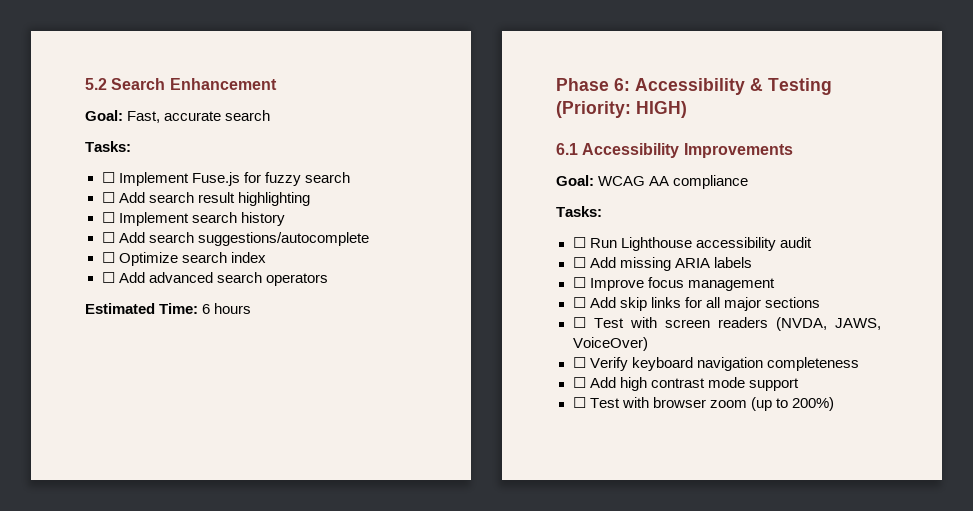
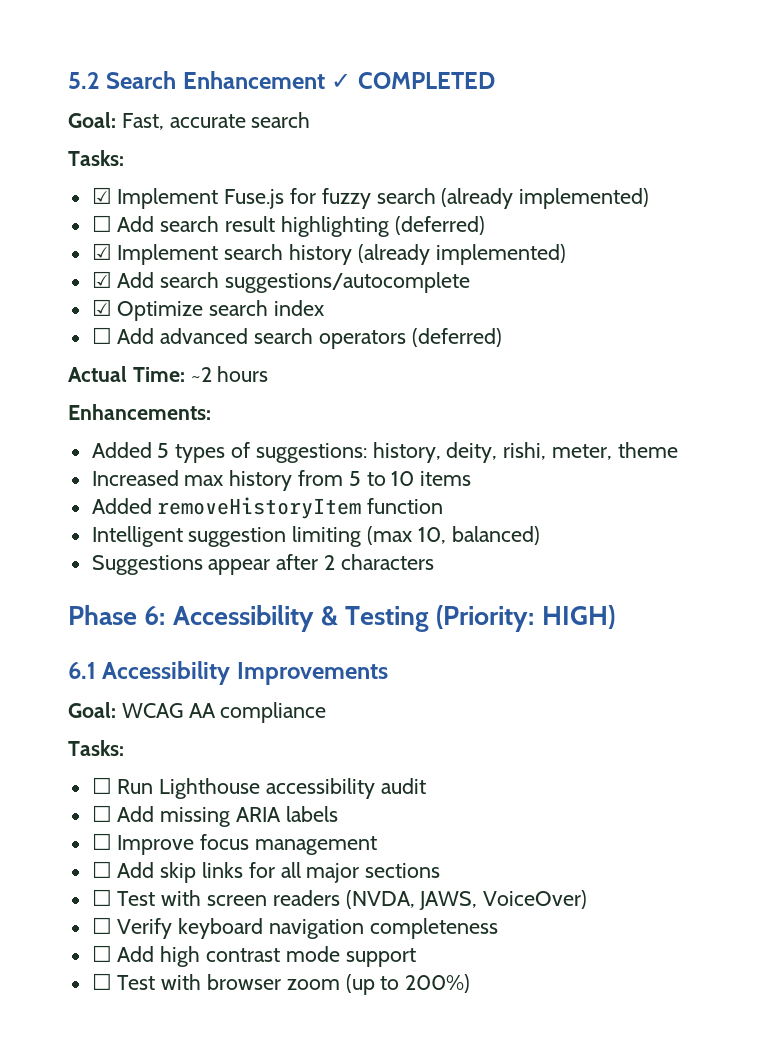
- 5.2 Search Enhancement
+ 5.2 Search Enhancement ✓ COMPLETED
- ☐ Implement Fuse.js for fuzzy search
+ ☑ Implement Fuse.js for fuzzy search (already implemented)
- ☐ Add search result highlighting
- ☐ Implement search history
- ☐ Add search suggestions/autocomplete
+ ☐ Add search result highlighting (deferred)
+ ☑ Implement search history (already implemented)
+ ☑ Add search suggestions/autocomplete
- ☐ Optimize search index
+ ☑ Optimize search index
- ☐ Add advanced search operators
- Estimated Time: 6 hours
+ ☐ Add advanced search operators (deferred)
+ Actual Time: ~2 hours
+ Enhancements:
+ Added 5 types of suggestions: history, deity, rishi, meter, theme
+ Increased max history from 5 to 10 items
+ Added removeHistoryItem function
+ Intelligent suggestion limiting (max 10, balanced)
+ Suggestions appear after 2 characters

